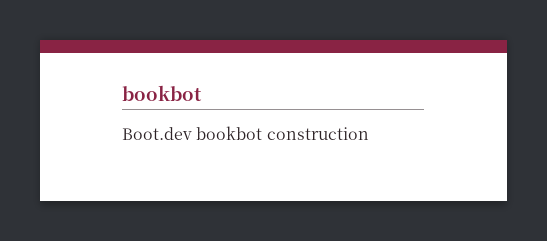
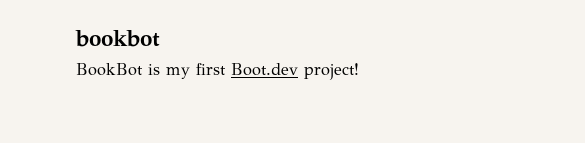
- Boot.dev bookbot construction
+ BookBot is my first Boot.dev project!

